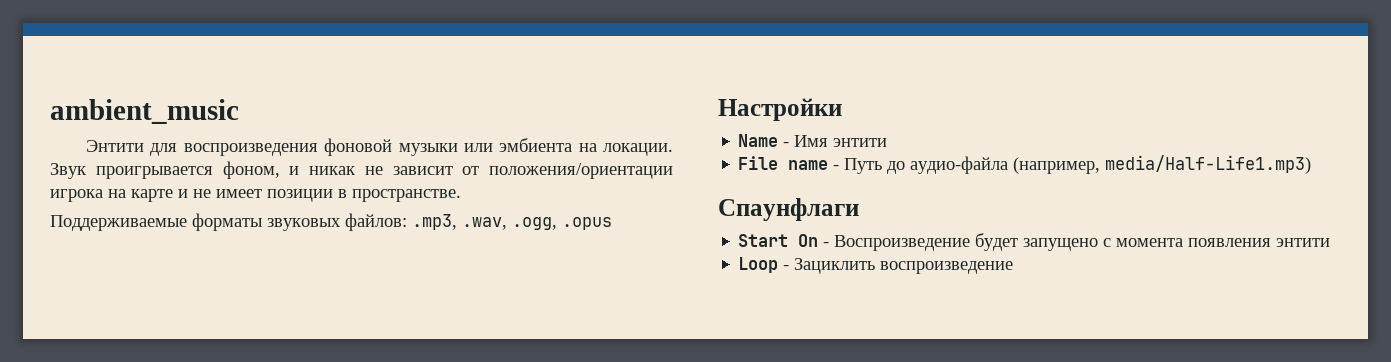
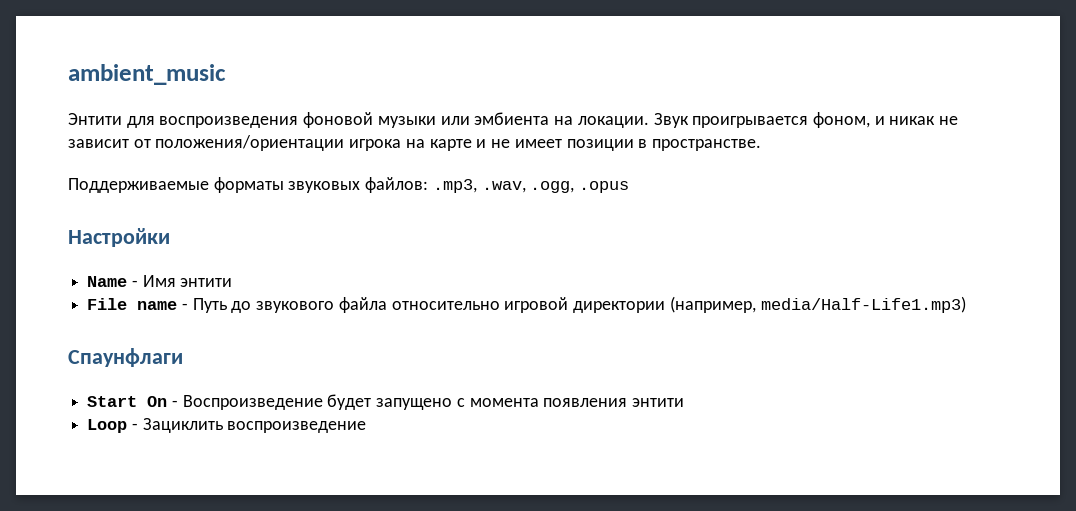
- File name - Путь до аудио-файла (например, media/Half-Life1.mp3)
+ File name - Путь до звукового файла относительно игровой директории (например, media/Half-Life1.mp3)

